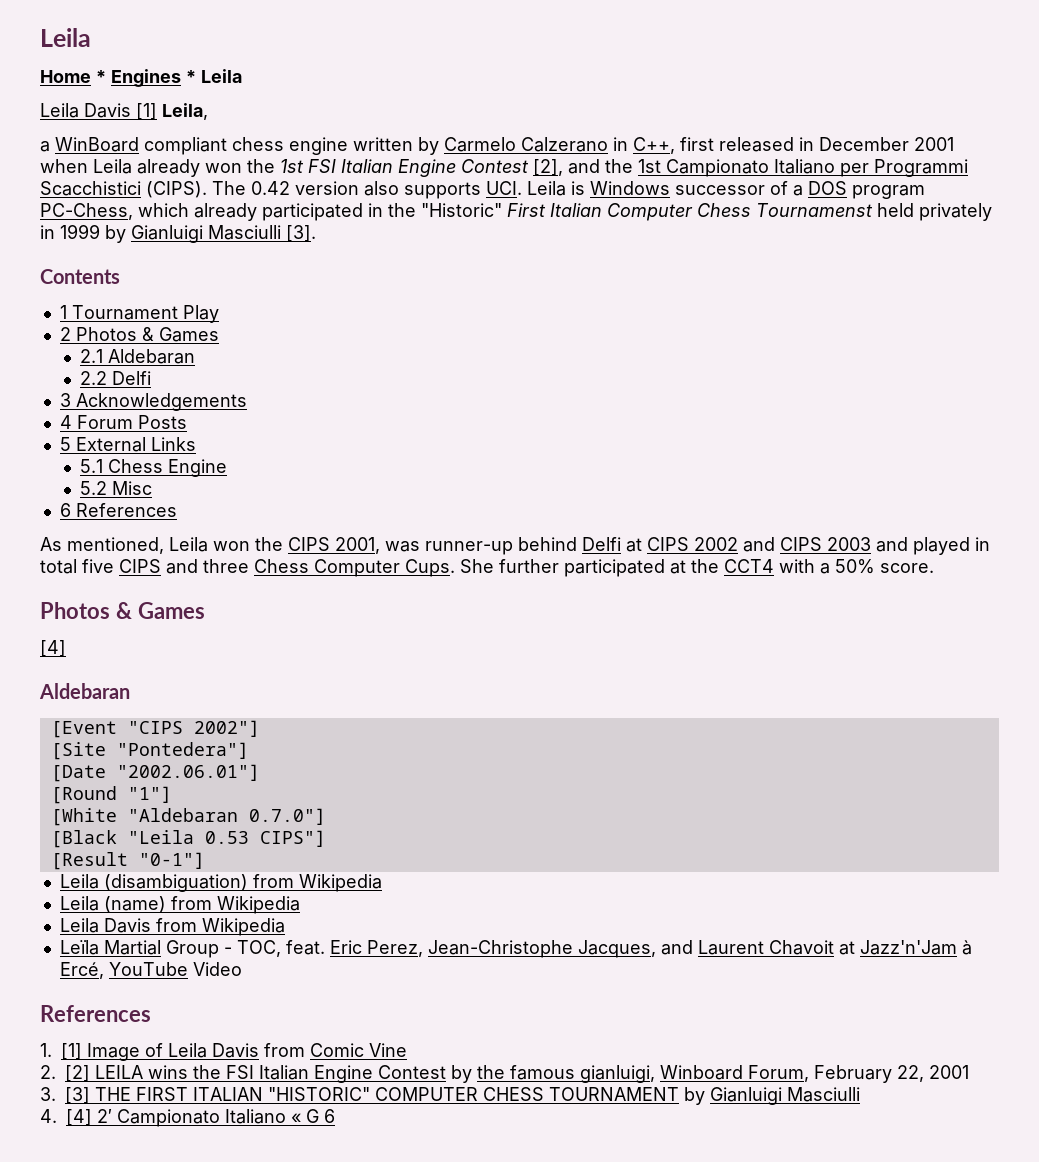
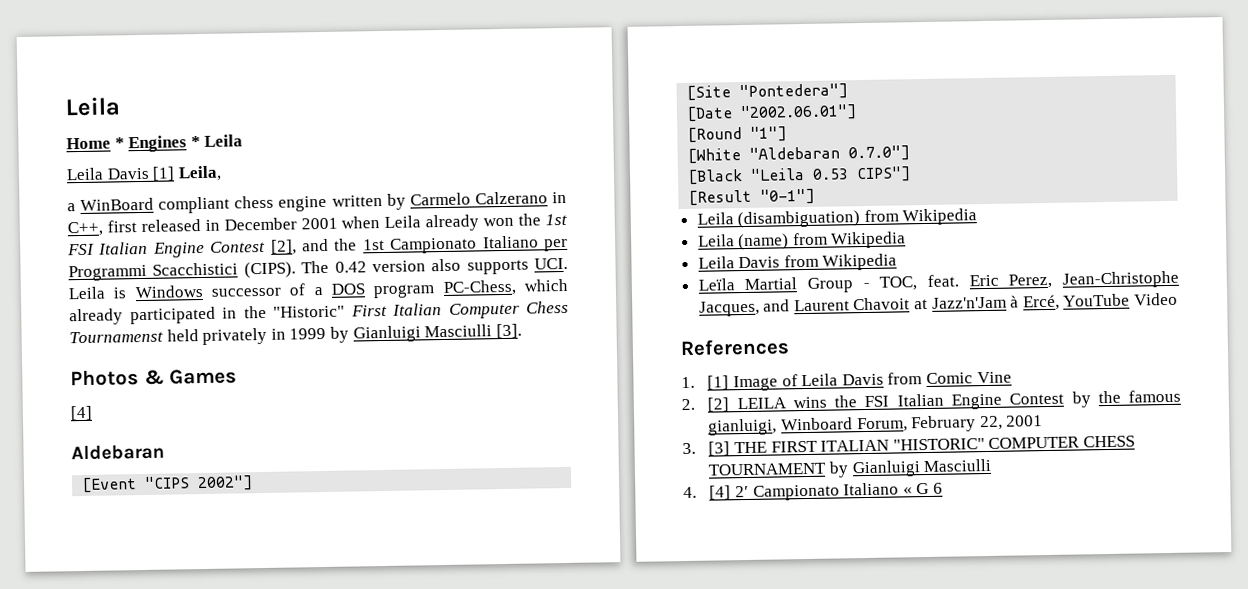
- Contents
- 1 Tournament Play
- 2 Photos & Games
- 2.1 Aldebaran
- 2.2 Delfi
- 3 Acknowledgements
- 4 Forum Posts
- 5 External Links
- 5.1 Chess Engine
- 5.2 Misc
- 6 References
- As mentioned, Leila won the CIPS 2001, was runner-up behind Delfi at CIPS 2002 and CIPS 2003 and played in total five CIPS and three Chess Computer Cups. She further participated at the CCT4 with a 50% score.

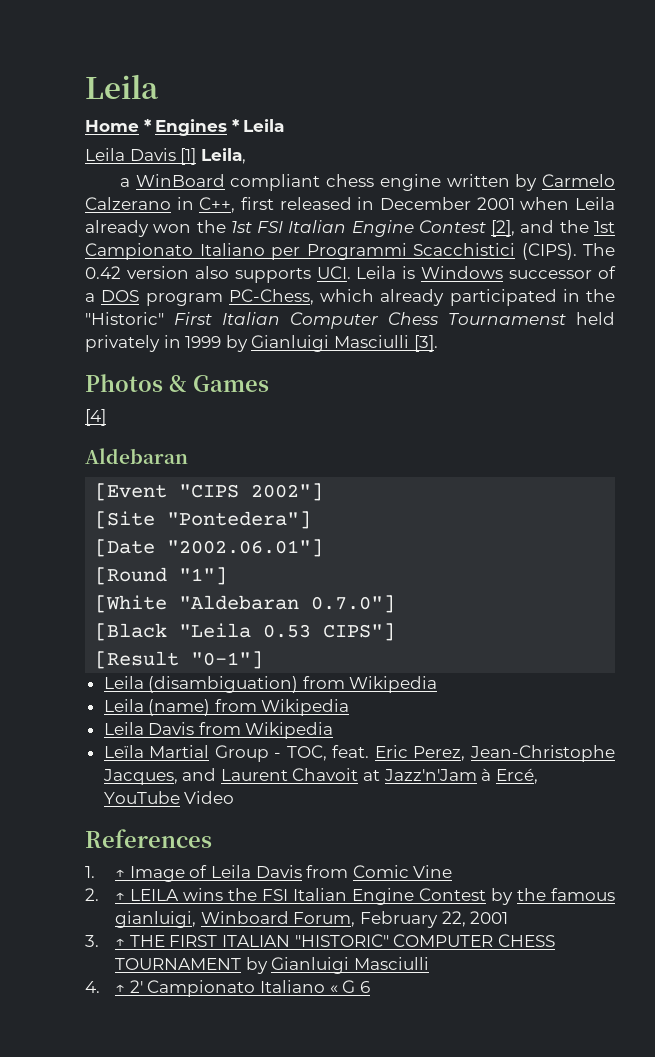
- 1. [1] Image of Leila Davis from Comic Vine
+ 1. ↑ Image of Leila Davis from Comic Vine
- 2. [2] LEILA wins the FSI Italian Engine Contest by the famous gianluigi, Winboard Forum, February 22, 2001
+ 2. ↑ LEILA wins the FSI Italian Engine Contest by the famous gianluigi, Winboard Forum, February 22, 2001
- 3. [3] THE FIRST ITALIAN "HISTORIC" COMPUTER CHESS TOURNAMENT by Gianluigi Masciulli
+ 3. ↑ THE FIRST ITALIAN "HISTORIC" COMPUTER CHESS TOURNAMENT by Gianluigi Masciulli
- 4. [4] 2′ Campionato Italiano « G 6
+ 4. ↑ 2′ Campionato Italiano « G 6

